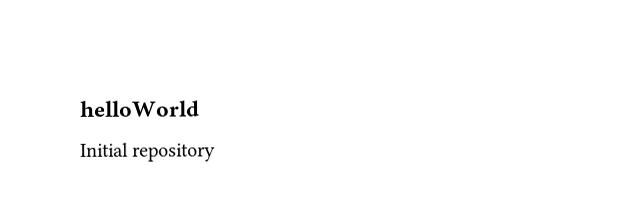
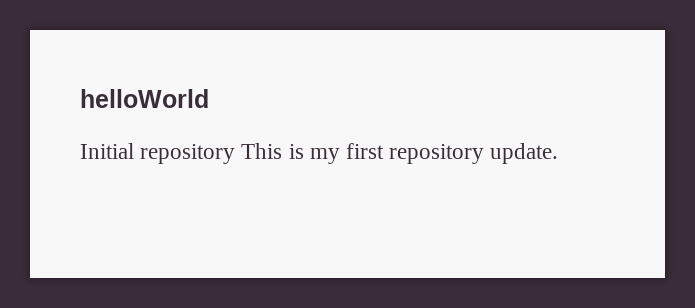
- Initial repository
+ Initial repository This is my first repository update.

